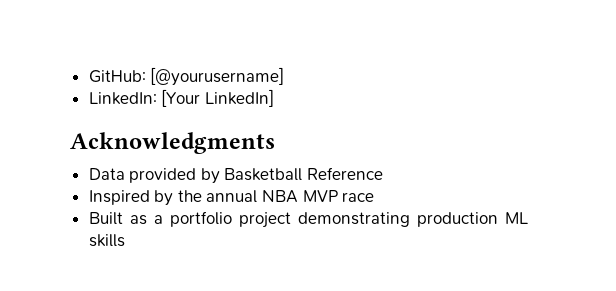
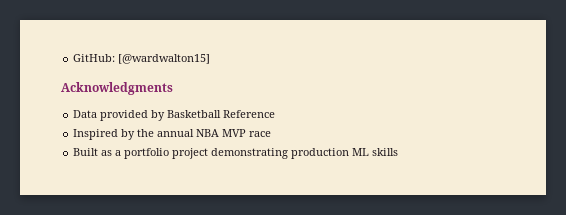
- GitHub: [@yourusername]
- LinkedIn: [Your LinkedIn]
+ GitHub: [@wardwalton15]

